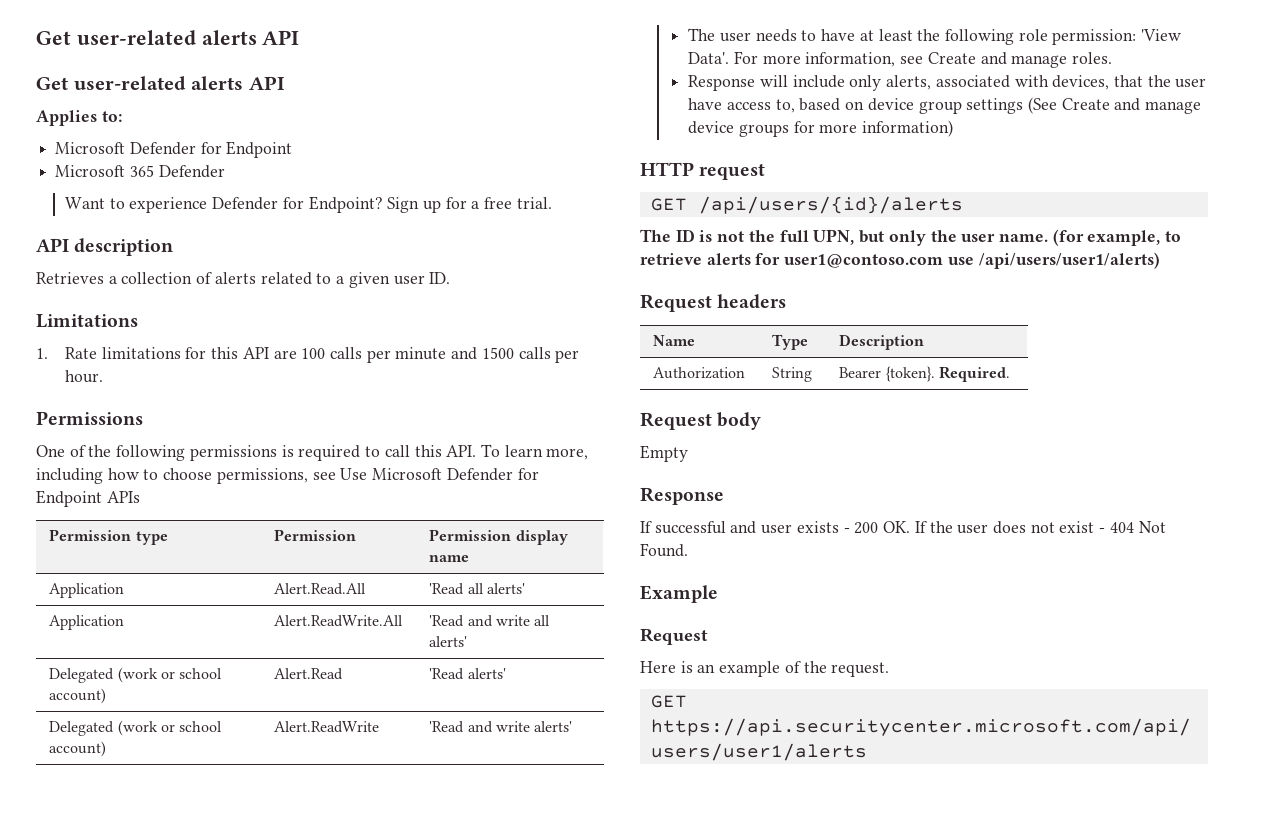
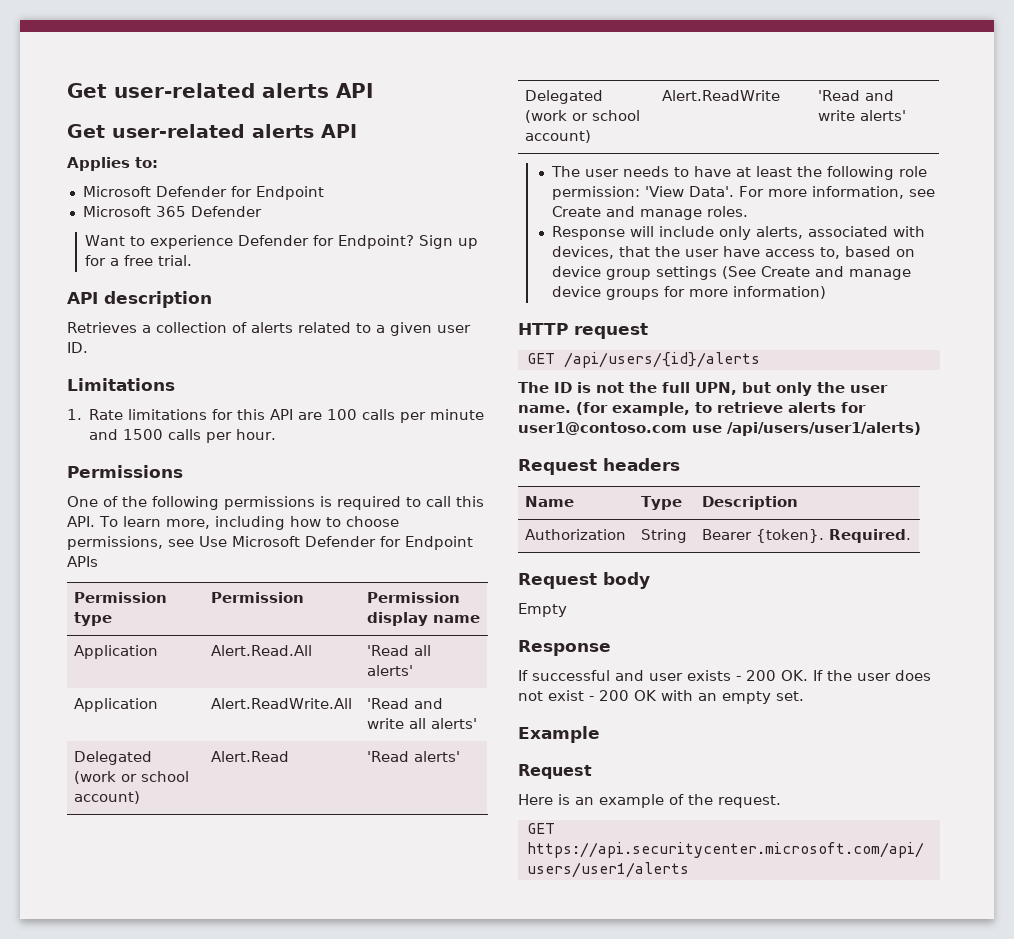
- If successful and user exists - 200 OK. If the user does not exist - 404 Not Found.
+ If successful and user exists - 200 OK. If the user does not exist - 200 OK with an empty set.

